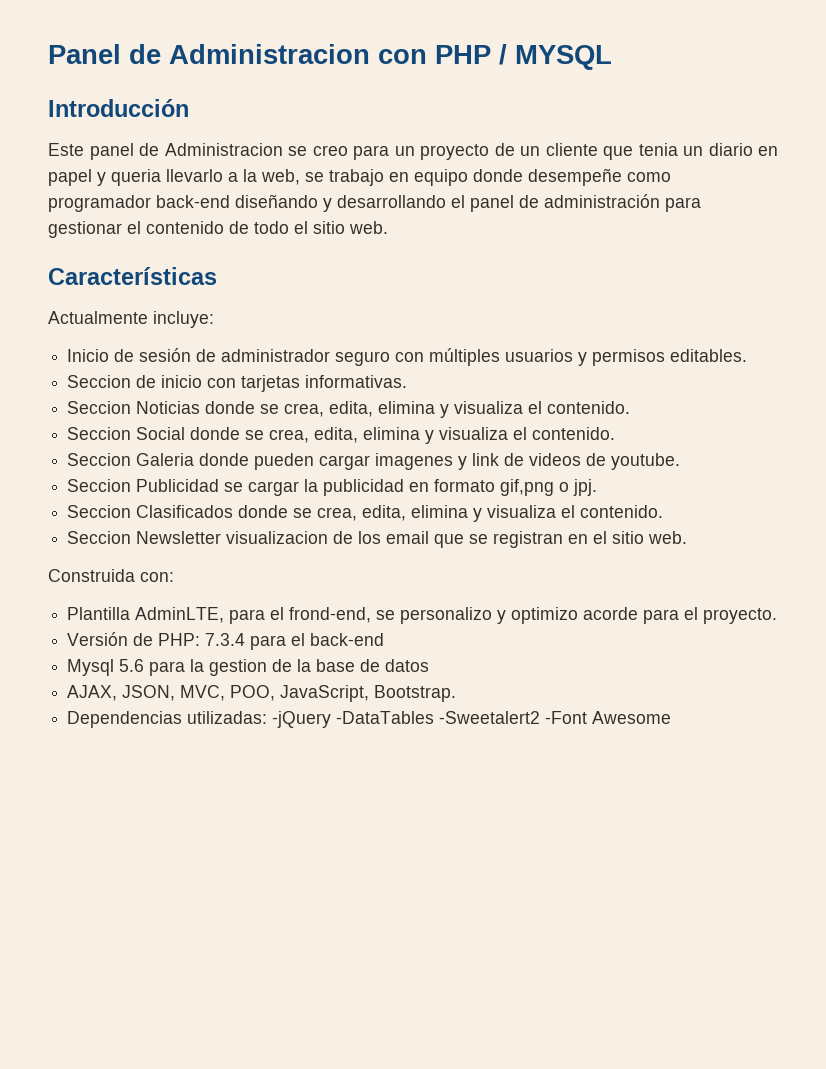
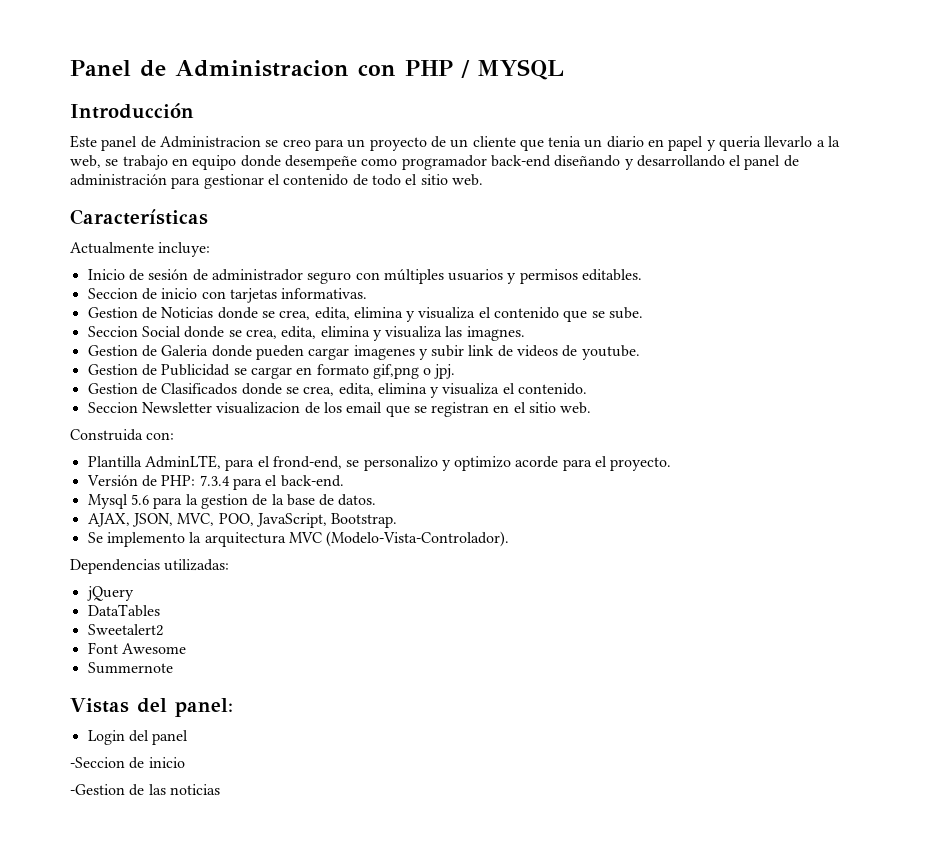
- Seccion Noticias donde se crea, edita, elimina y visualiza el contenido.
+ Gestion de Noticias donde se crea, edita, elimina y visualiza el contenido que se sube.
- Seccion Social donde se crea, edita, elimina y visualiza el contenido.
- Seccion Galeria donde pueden cargar imagenes y link de videos de youtube.
+ Seccion Social donde se crea, edita, elimina y visualiza las imagnes.
+ Gestion de Galeria donde pueden cargar imagenes y subir link de videos de youtube.
- Seccion Publicidad se cargar la publicidad en formato gif,png o jpj.
+ Gestion de Publicidad se cargar en formato gif,png o jpj.
- Seccion Clasificados donde se crea, edita, elimina y visualiza el contenido.
+ Gestion de Clasificados donde se crea, edita, elimina y visualiza el contenido.
- Versión de PHP: 7.3.4 para el back-end
+ Versión de PHP: 7.3.4 para el back-end.
- Mysql 5.6 para la gestion de la base de datos
+ Mysql 5.6 para la gestion de la base de datos.
- Dependencias utilizadas: -jQuery -DataTables -Sweetalert2 -Font Awesome
+ Se implemento la arquitectura MVC (Modelo-Vista-Controlador).
+ Dependencias utilizadas:
+ jQuery
+ DataTables
+ Sweetalert2
+ Font Awesome
+ Summernote
+ Vistas del panel:
+ Login del panel
+ -Seccion de inicio
+ -Gestion de las noticias

